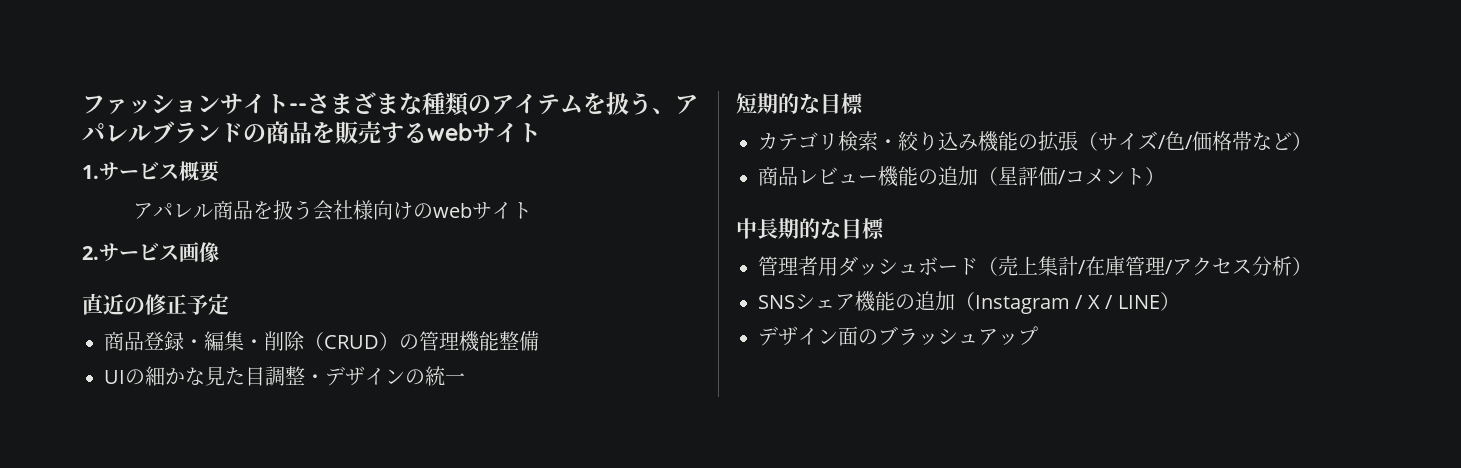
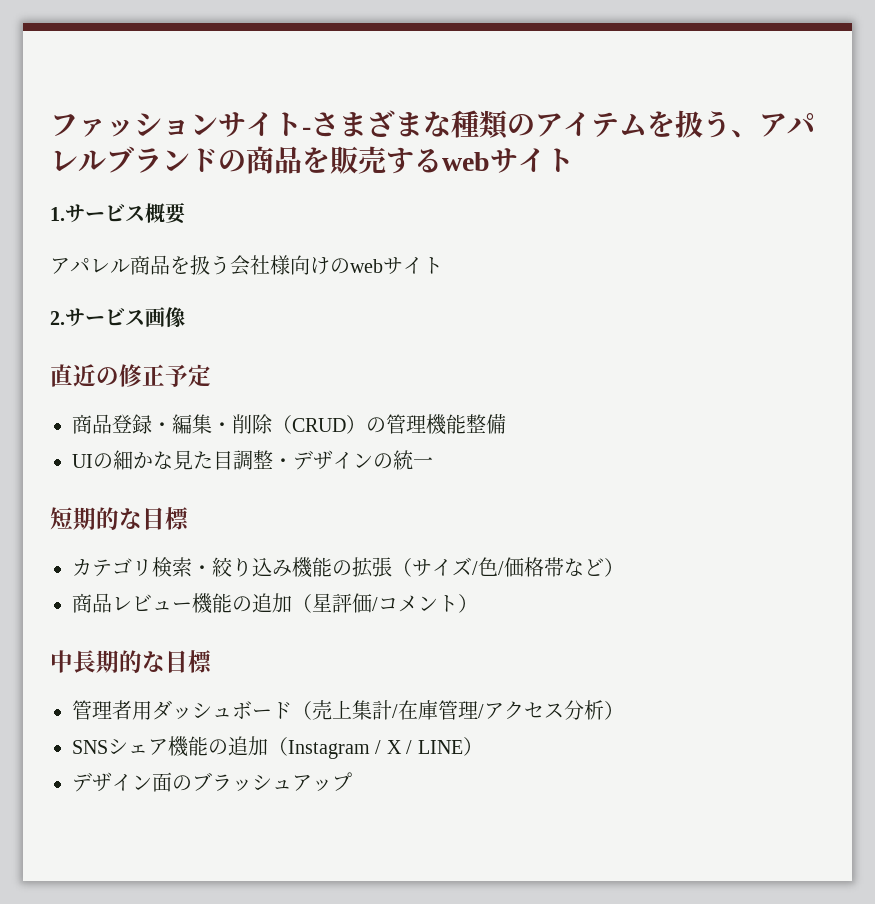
- ファッションサイト--さまざまな種類のアイテムを扱う、アパレルブランドの商品を販売するwebサイト
+ ファッションサイト-さまざまな種類のアイテムを扱う、アパレルブランドの商品を販売するwebサイト

